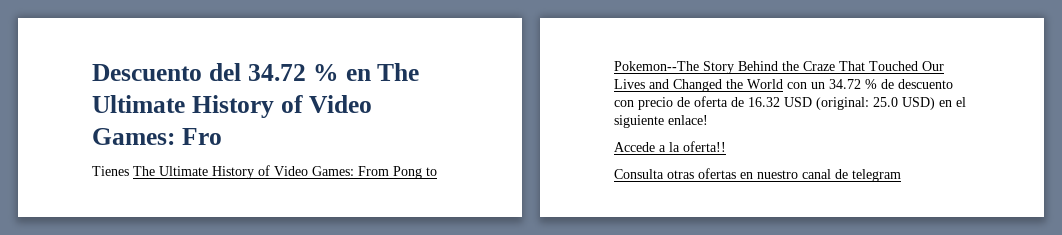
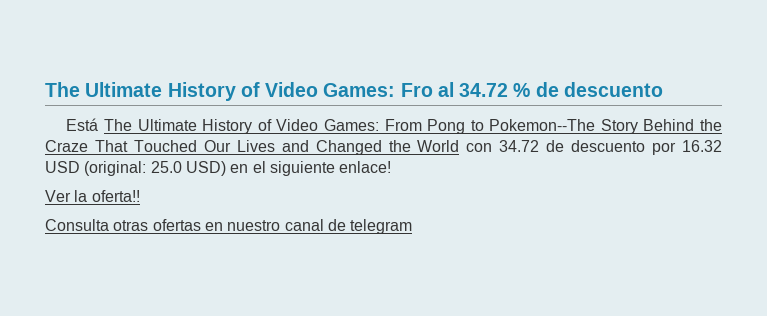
- Descuento del 34.72 % en The Ultimate History of Video Games: Fro
- Tienes The Ultimate History of Video Games: From Pong to Pokemon--The Story Behind the Craze That Touched Our Lives and Changed the World con un 34.72 % de descuento con precio de oferta de 16.32 USD (original: 25.0 USD) en el siguiente enlace!
+ The Ultimate History of Video Games: Fro al 34.72 % de descuento
+ Está The Ultimate History of Video Games: From Pong to Pokemon--The Story Behind the Craze That Touched Our Lives and Changed the World con 34.72 de descuento por 16.32 USD (original: 25.0 USD) en el siguiente enlace!
- Accede a la oferta!!
+ Ver la oferta!!

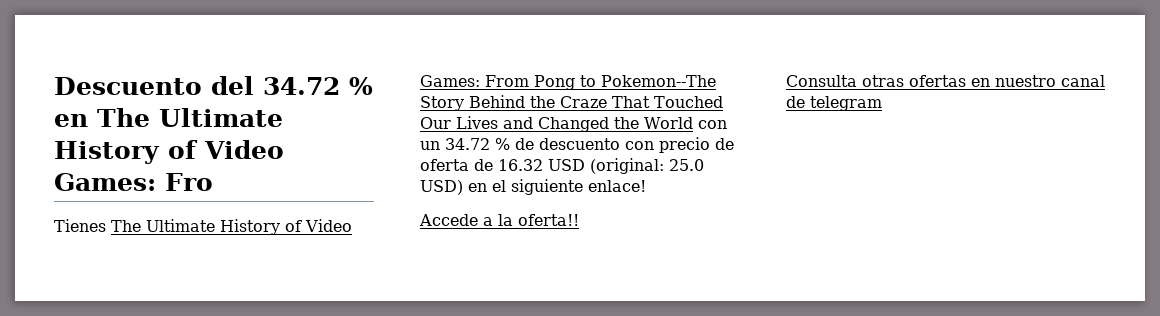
- The Ultimate History of Video Games: Fro al 34.72 % de descuento
- Está The Ultimate History of Video Games: From Pong to Pokemon--The Story Behind the Craze That Touched Our Lives and Changed the World con 34.72 de descuento por 16.32 USD (original: 25.0 USD) en el siguiente enlace!
+ Descuento del 34.72 % en The Ultimate History of Video Games: Fro
+ Tienes The Ultimate History of Video Games: From Pong to Pokemon--The Story Behind the Craze That Touched Our Lives and Changed the World con un 34.72 % de descuento con precio de oferta de 16.32 USD (original: 25.0 USD) en el siguiente enlace!
- Ver la oferta!!
+ Accede a la oferta!!

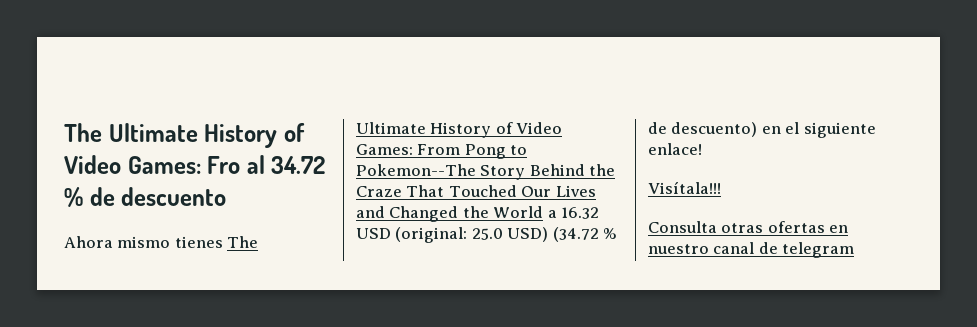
- Descuento del 34.72 % en The Ultimate History of Video Games: Fro
- Tienes The Ultimate History of Video Games: From Pong to Pokemon--The Story Behind the Craze That Touched Our Lives and Changed the World con un 34.72 % de descuento con precio de oferta de 16.32 USD (original: 25.0 USD) en el siguiente enlace!
+ The Ultimate History of Video Games: Fro al 34.72 % de descuento
+ Ahora mismo tienes The Ultimate History of Video Games: From Pong to Pokemon--The Story Behind the Craze That Touched Our Lives and Changed the World a 16.32 USD (original: 25.0 USD) (34.72 % de descuento) en el siguiente enlace!
- Accede a la oferta!!
+ Visítala!!!

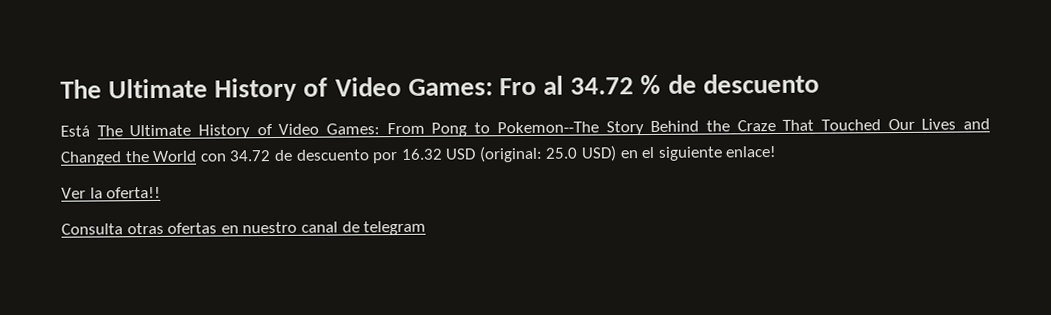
- Ahora mismo tienes The Ultimate History of Video Games: From Pong to Pokemon--The Story Behind the Craze That Touched Our Lives and Changed the World a 16.32 USD (original: 25.0 USD) (34.72 % de descuento) en el siguiente enlace!
+ Está The Ultimate History of Video Games: From Pong to Pokemon--The Story Behind the Craze That Touched Our Lives and Changed the World con 34.72 de descuento por 16.32 USD (original: 25.0 USD) en el siguiente enlace!
- Visítala!!!
+ Ver la oferta!!

